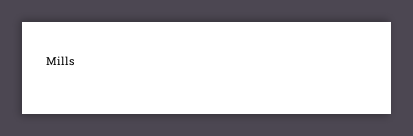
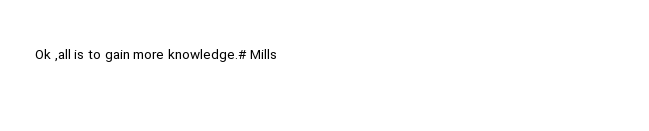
- Mills
+ Ok ,all is to gain more knowledge.# Mills

